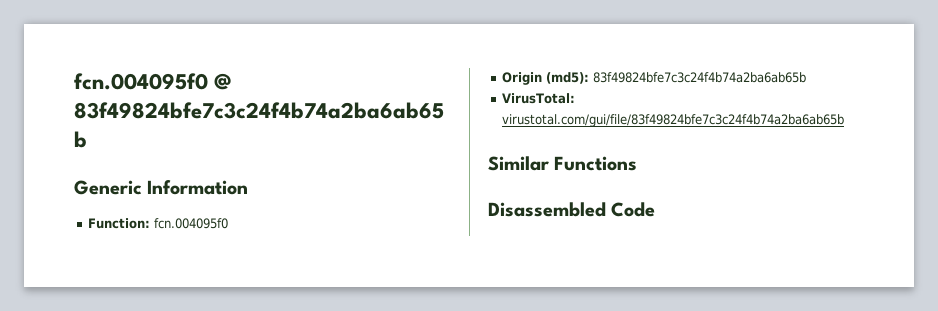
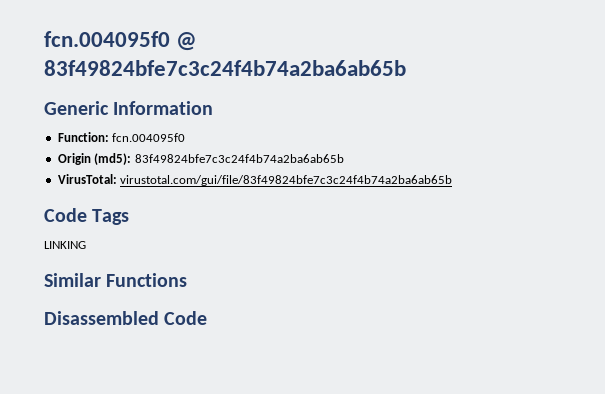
+ Code Tags
+ LINKING

